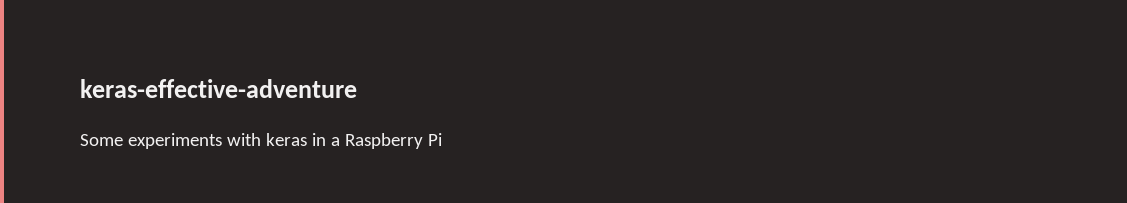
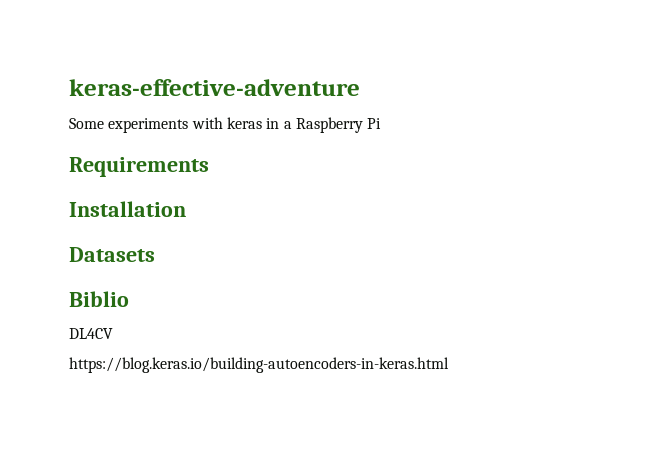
+ Requirements
+ Installation
+ Datasets
+ Biblio
+ DL4CV
+ https://blog.keras.io/building-autoencoders-in-keras.html

